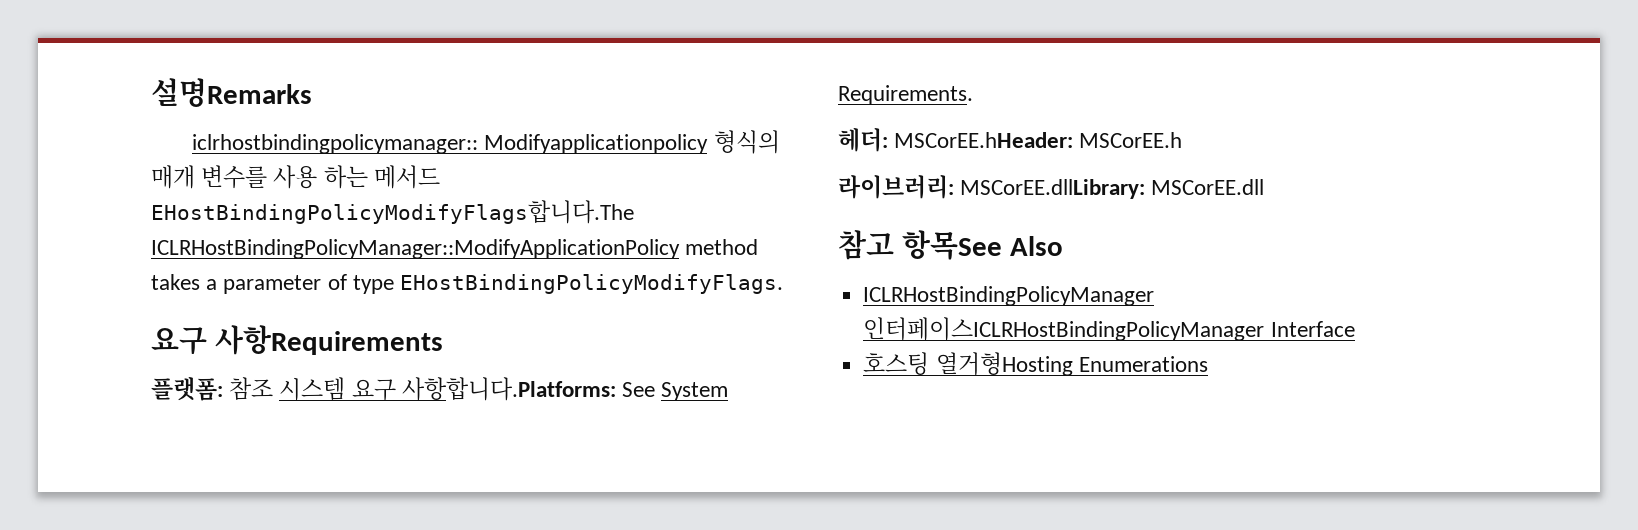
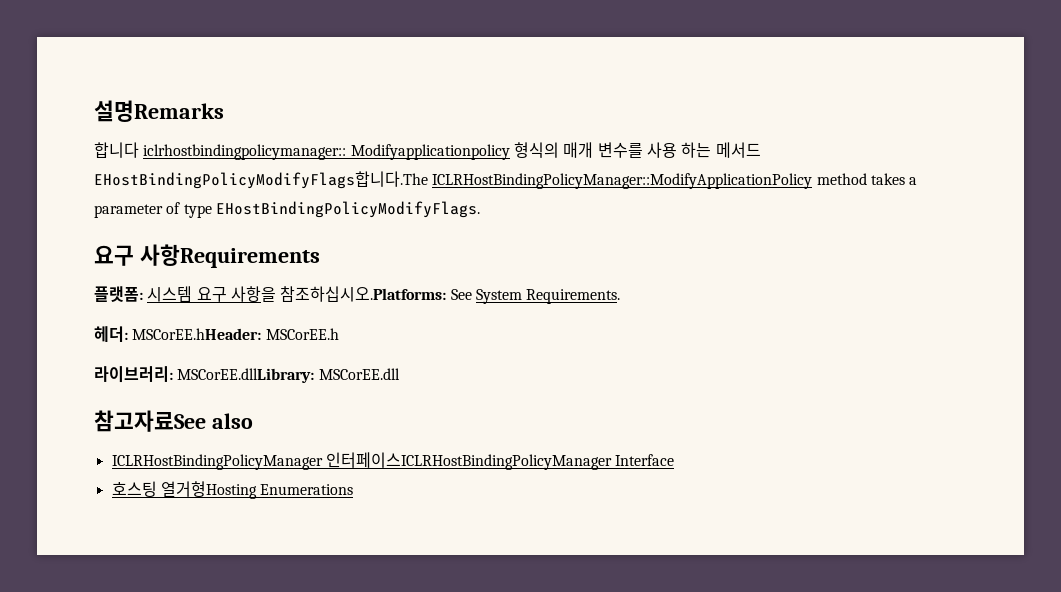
- iclrhostbindingpolicymanager:: Modifyapplicationpolicy 형식의 매개 변수를 사용 하는 메서드 EHostBindingPolicyModifyFlags합니다.The ICLRHostBindingPolicyManager::ModifyApplicationPolicy method takes a parameter of type EHostBindingPolicyModifyFlags.
+ 합니다 iclrhostbindingpolicymanager:: Modifyapplicationpolicy 형식의 매개 변수를 사용 하는 메서드 EHostBindingPolicyModifyFlags합니다.The ICLRHostBindingPolicyManager::ModifyApplicationPolicy method takes a parameter of type EHostBindingPolicyModifyFlags.
- 플랫폼: 참조 시스템 요구 사항합니다.Platforms: See System Requirements.
+ 플랫폼: 시스템 요구 사항을 참조하십시오.Platforms: See System Requirements.
- 참고 항목See Also
+ 참고자료See also

